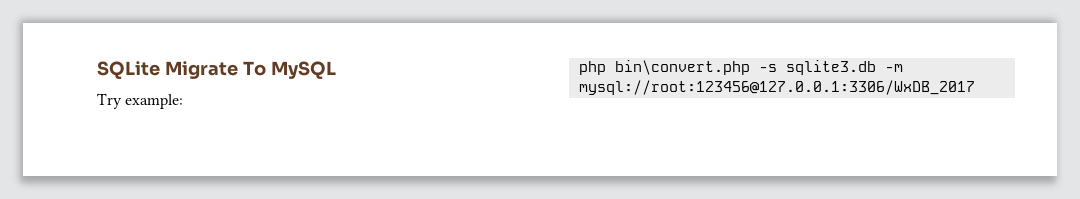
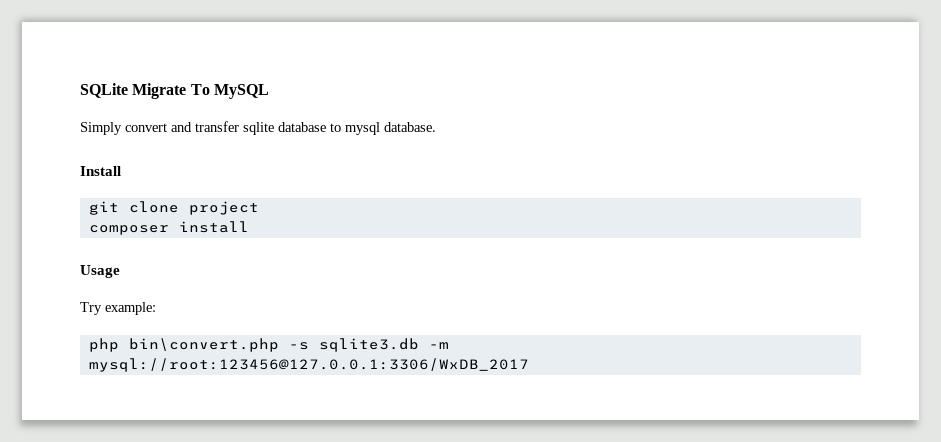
+ Simply convert and transfer sqlite database to mysql database.
+ Install
+ git clone project
+ composer install
+ Usage

